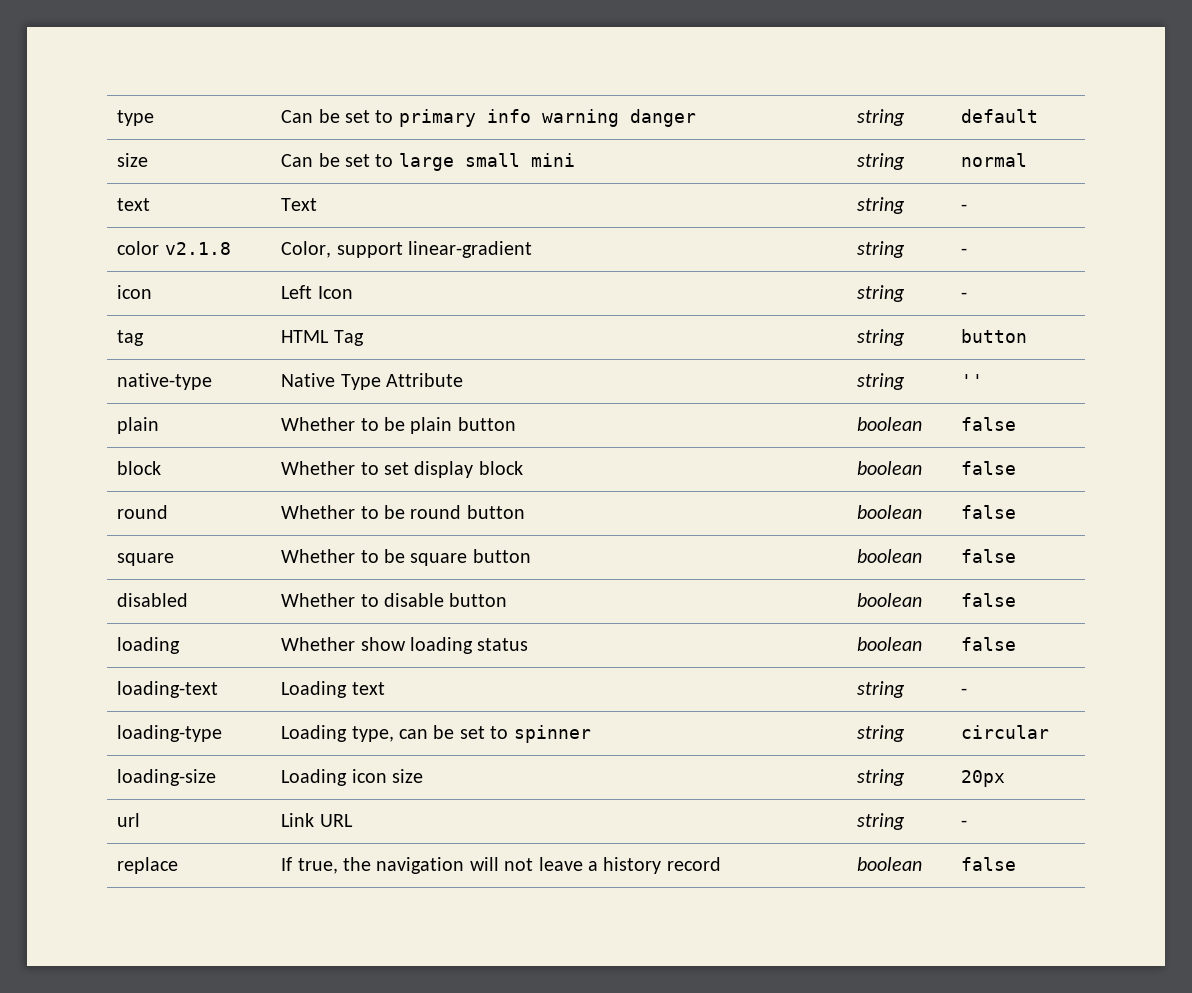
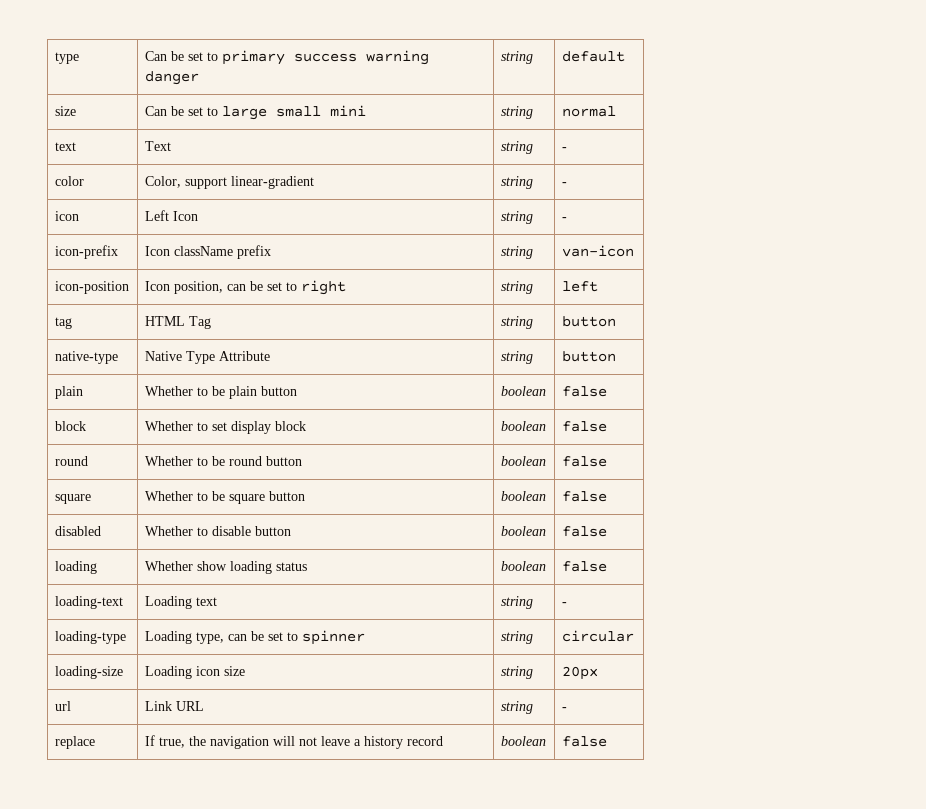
- type | Can be set to primary info warning danger | string | default
+ type | Can be set to primary success warning danger | string | default
- color v2.1.8 | Color, support linear-gradient | string | -
+ color | Color, support linear-gradient | string | -
+ icon-prefix | Icon className prefix | string | van-icon
+ icon-position | Icon position, can be set to right | string | left
- native-type | Native Type Attribute | string | ''
+ native-type | Native Type Attribute | string | button

